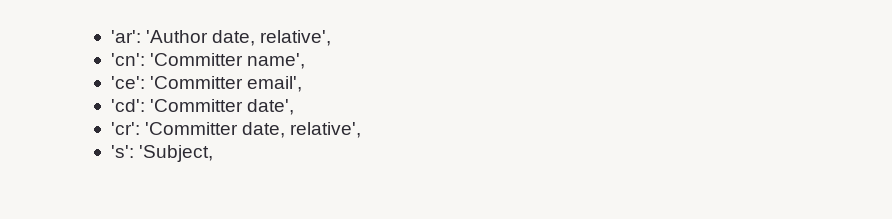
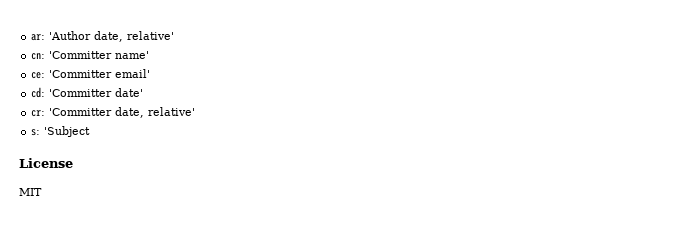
- 'ar': 'Author date, relative',
- 'cn': 'Committer name',
- 'ce': 'Committer email',
- 'cd': 'Committer date',
- 'cr': 'Committer date, relative',
- 's': 'Subject,
+ ar: 'Author date, relative'
+ cn: 'Committer name'
+ ce: 'Committer email'
+ cd: 'Committer date'
+ cr: 'Committer date, relative'
+ s: 'Subject
+ License
+ MIT

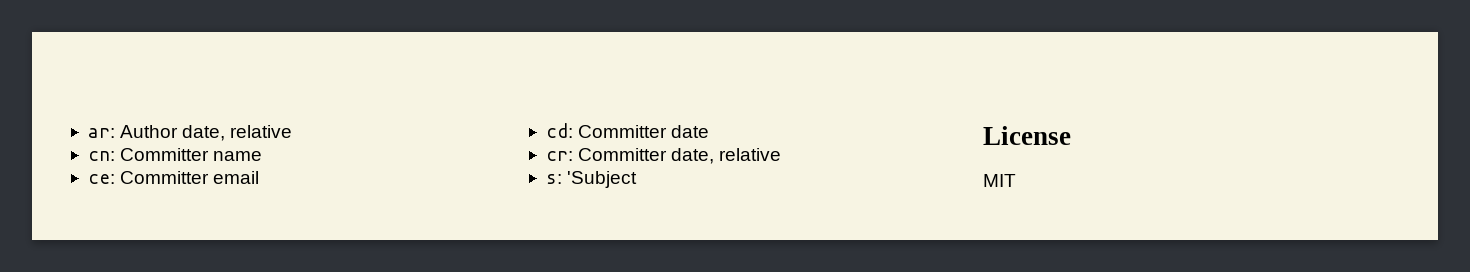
- ar: 'Author date, relative'
+ ar: Author date, relative
- cn: 'Committer name'
+ cn: Committer name
- ce: 'Committer email'
+ ce: Committer email
- cd: 'Committer date'
+ cd: Committer date
- cr: 'Committer date, relative'
+ cr: Committer date, relative

